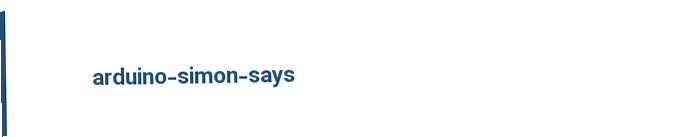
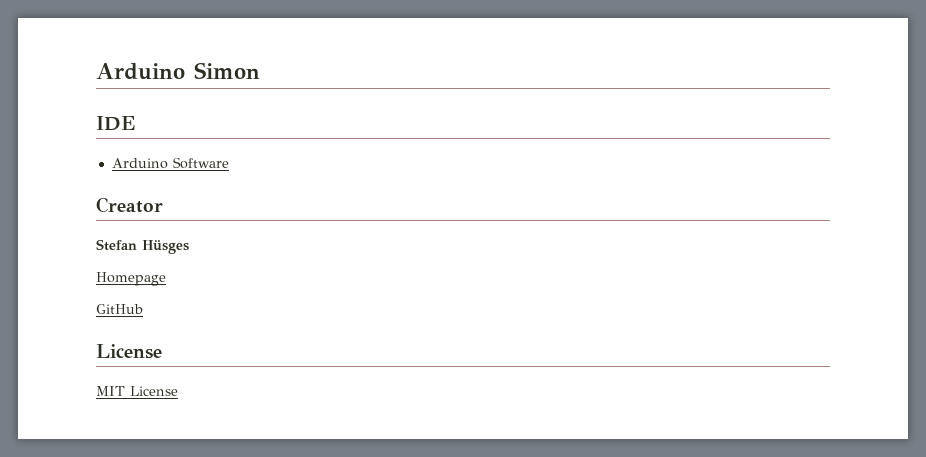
- arduino-simon-says
+ Arduino Simon
+ IDE
+ Arduino Software
+ Creator
+ Stefan Hüsges
+ Homepage
+ GitHub
+ License
+ MIT License

